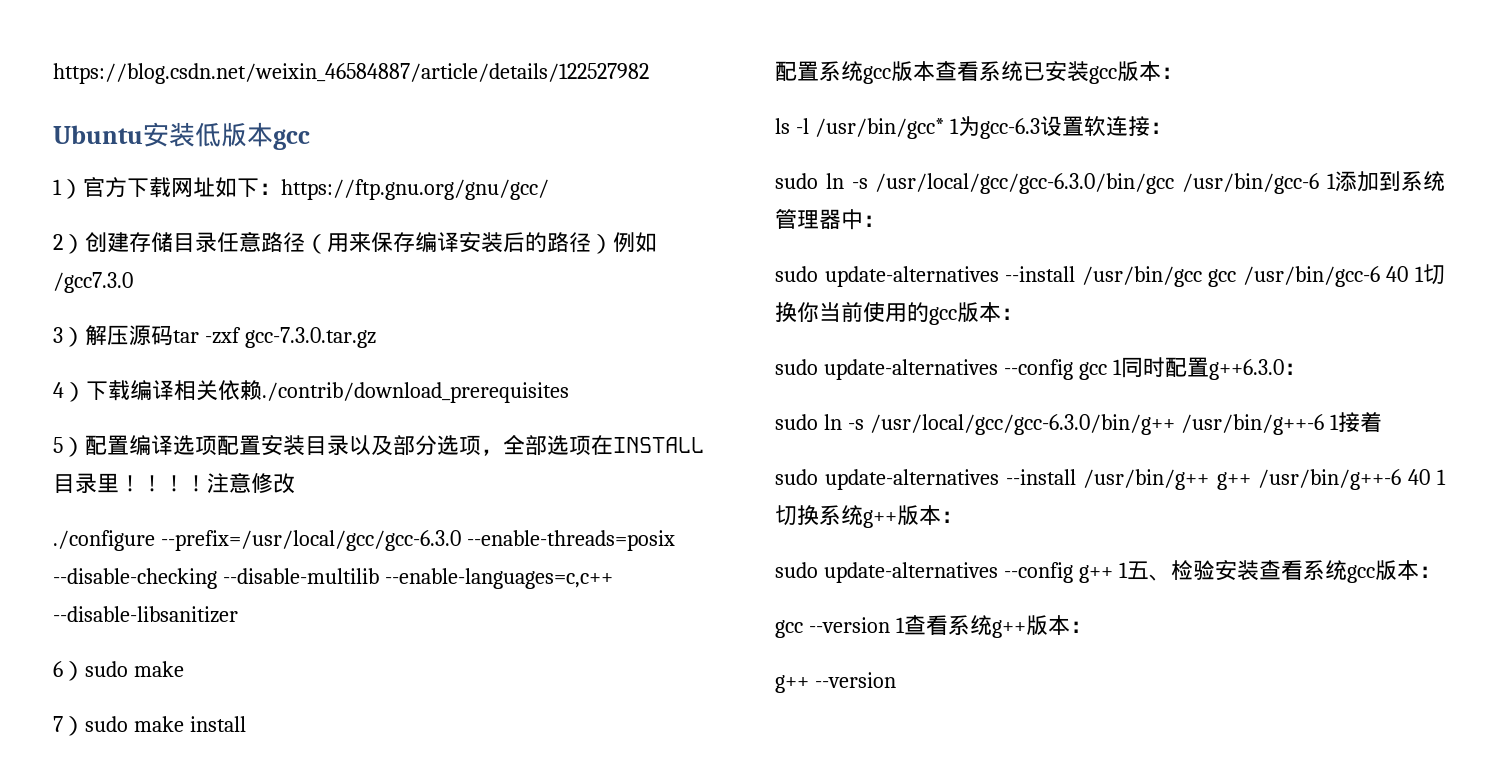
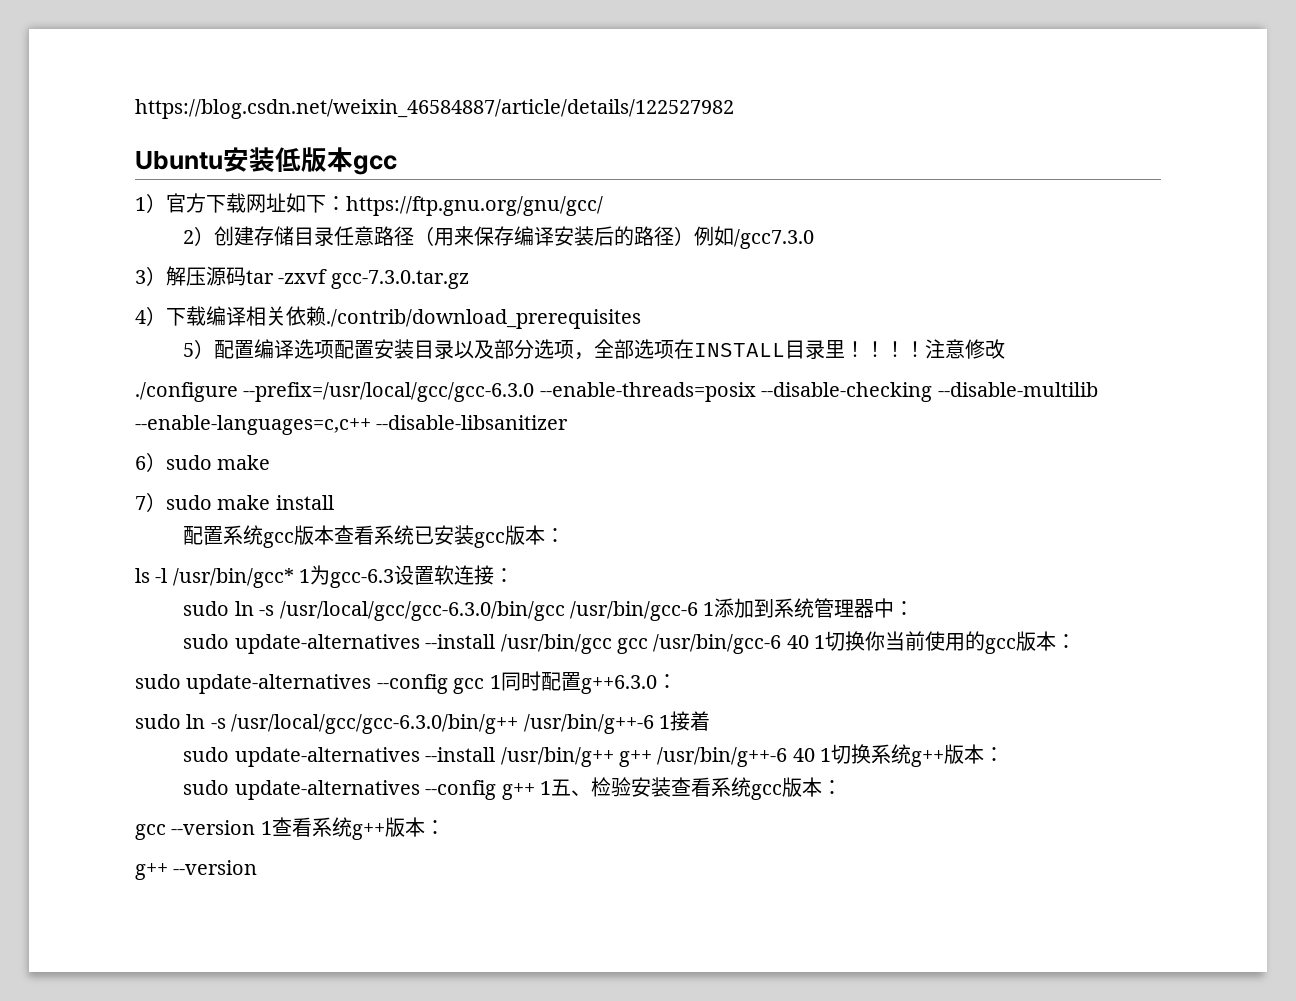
- 3）解压源码tar -zxf gcc-7.3.0.tar.gz
+ 3）解压源码tar -zxvf gcc-7.3.0.tar.gz

